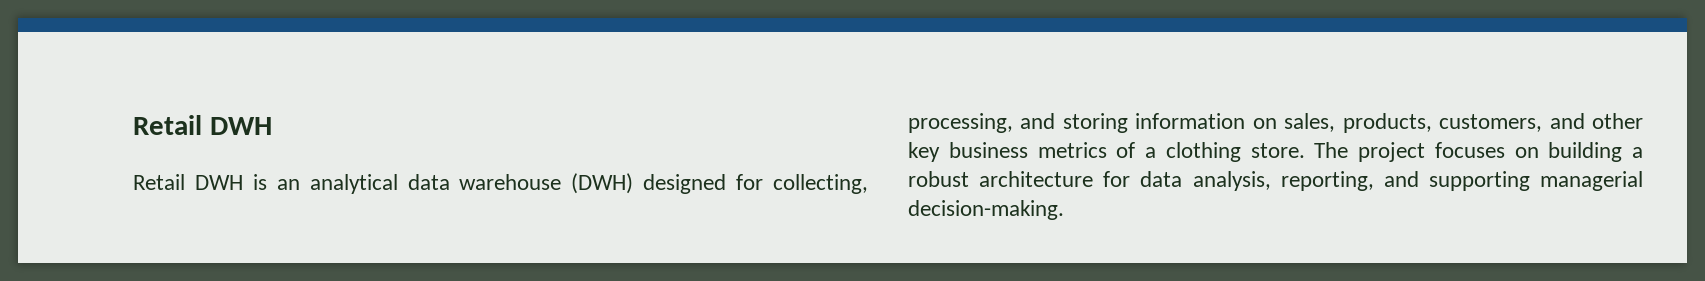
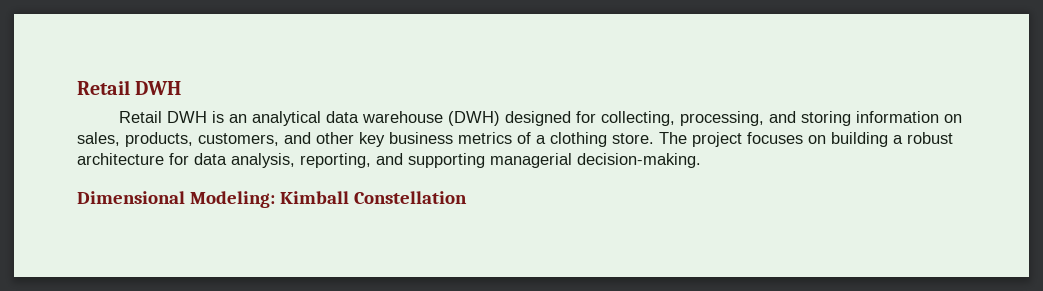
+ Dimensional Modeling: Kimball Constellation

